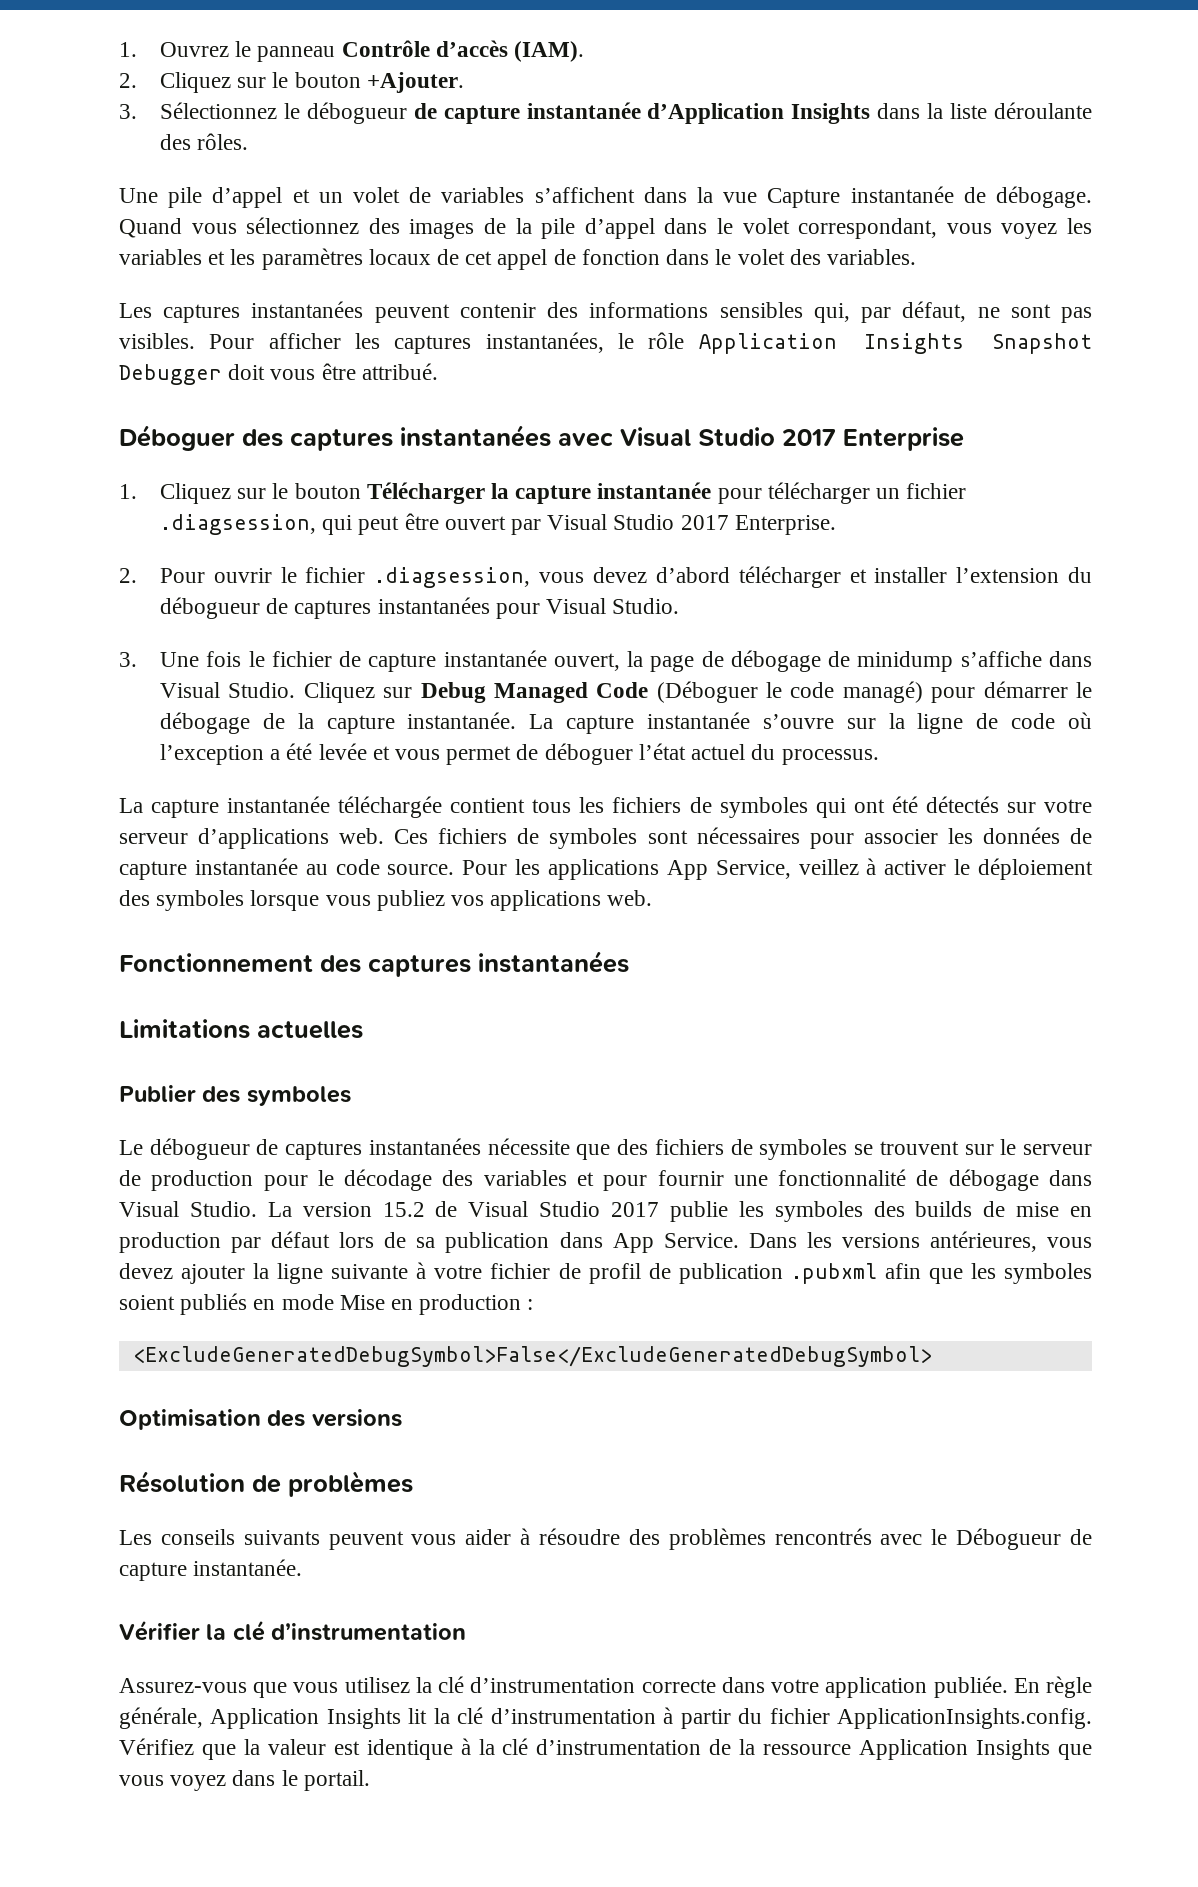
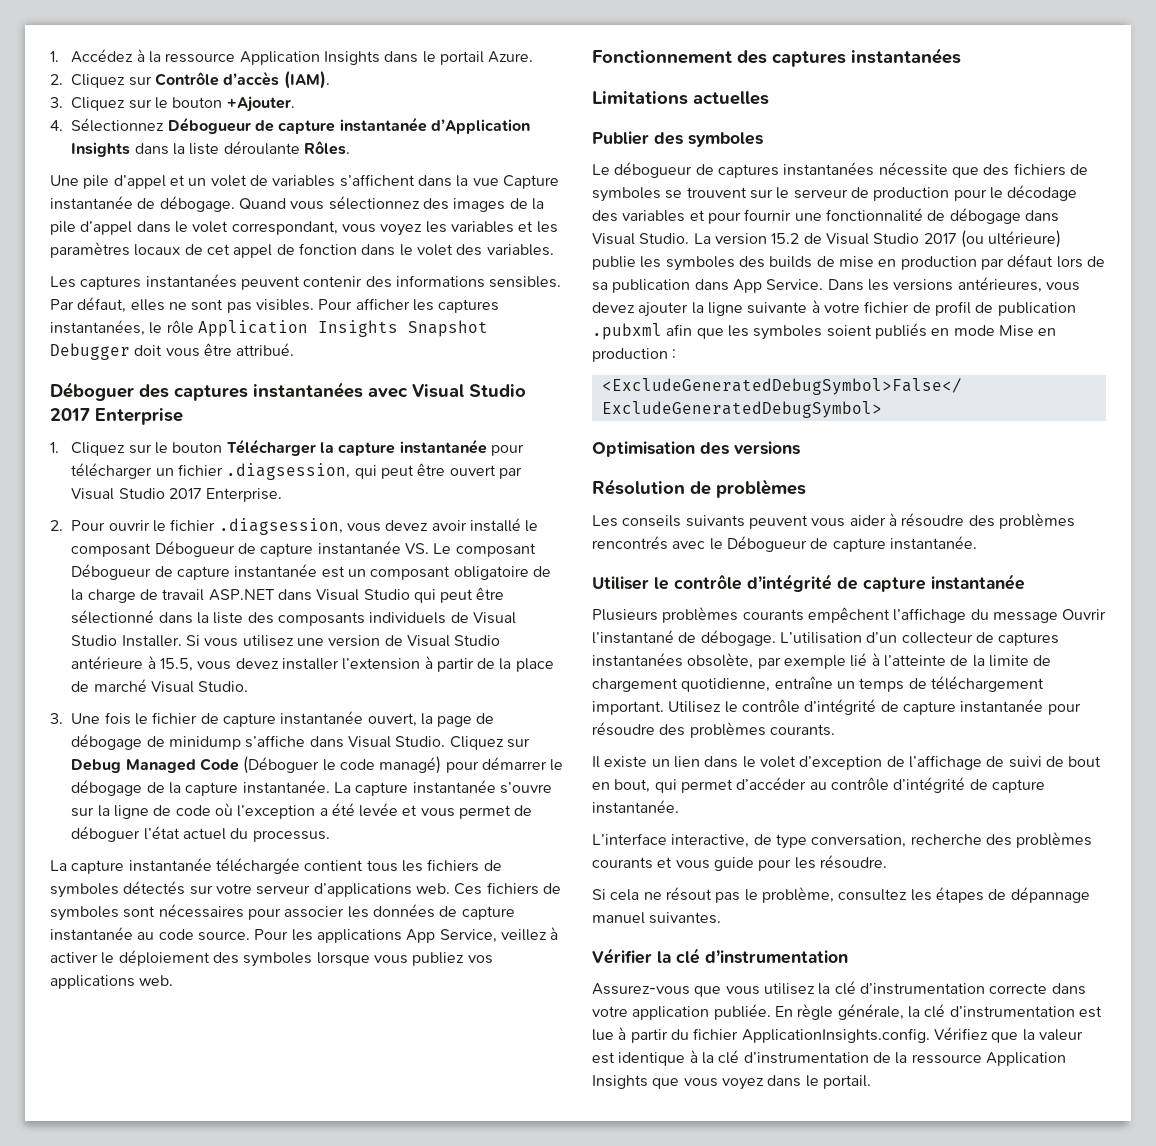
- 1. Ouvrez le panneau Contrôle d’accès (IAM).
+ 1. Accédez à la ressource Application Insights dans le portail Azure.
+ 2. Cliquez sur Contrôle d’accès (IAM).
- 2. Cliquez sur le bouton +Ajouter.
+ 3. Cliquez sur le bouton +Ajouter.
- 3. Sélectionnez le débogueur de capture instantanée d’Application Insights dans la liste déroulante des rôles.
+ 4. Sélectionnez Débogueur de capture instantanée d’Application Insights dans la liste déroulante Rôles.
- Les captures instantanées peuvent contenir des informations sensibles qui, par défaut, ne sont pas visibles.
+ Les captures instantanées peuvent contenir des informations sensibles. Par défaut, elles ne sont pas visibles.
- 2. Pour ouvrir le fichier .diagsession, vous devez d’abord télécharger et installer l’extension du débogueur de captures instantanées pour Visual Studio.
+ 2. Pour ouvrir le fichier .diagsession, vous devez avoir installé le composant Débogueur de capture instantanée VS. Le composant Débogueur de capture instantanée est un composant obligatoire de la charge de travail ASP.NET dans Visual Studio qui peut être sélectionné dans la liste des composants individuels de Visual Studio Installer. Si vous utilisez une version de Visual Studio antérieure à 15.5, vous devez installer l’extension à partir de la place de marché Visual Studio.
- La capture instantanée téléchargée contient tous les fichiers de symboles qui ont été détectés sur votre serveur d’applications web.
+ La capture instantanée téléchargée contient tous les fichiers de symboles détectés sur votre serveur d’applications web.
- La version 15.2 de Visual Studio 2017 publie les symboles des builds de mise en production par défaut lors de sa publication dans App Service.
+ La version 15.2 de Visual Studio 2017 (ou ultérieure) publie les symboles des builds de mise en production par défaut lors de sa publication dans App Service.
+ Utiliser le contrôle d’intégrité de capture instantanée
+ Plusieurs problèmes courants empêchent l’affichage du message Ouvrir l’instantané de débogage. L’utilisation d’un collecteur de captures instantanées obsolète, par exemple lié à l’atteinte de la limite de chargement quotidienne, entraîne un temps de téléchargement important. Utilisez le contrôle d’intégrité de capture instantanée pour résoudre des problèmes courants.
+ Il existe un lien dans le volet d’exception de l’affichage de suivi de bout en bout, qui permet d’accéder au contrôle d’intégrité de capture instantanée.
+ L’interface interactive, de type conversation, recherche des problèmes courants et vous guide pour les résoudre.
+ Si cela ne résout pas le problème, consultez les étapes de dépannage manuel suivantes.
- En règle générale, Application Insights lit la clé d’instrumentation à partir du fichier ApplicationInsights.config. Vérifiez que la valeur est identique à la clé d’instrumentation de la ressource Application Insights que vous voyez dans le portail.
+ En règle générale, la clé d’instrumentation est lue à partir du fichier ApplicationInsights.config. Vérifiez que la valeur est identique à la clé d’instrumentation de la ressource Application Insights que vous voyez dans le portail.

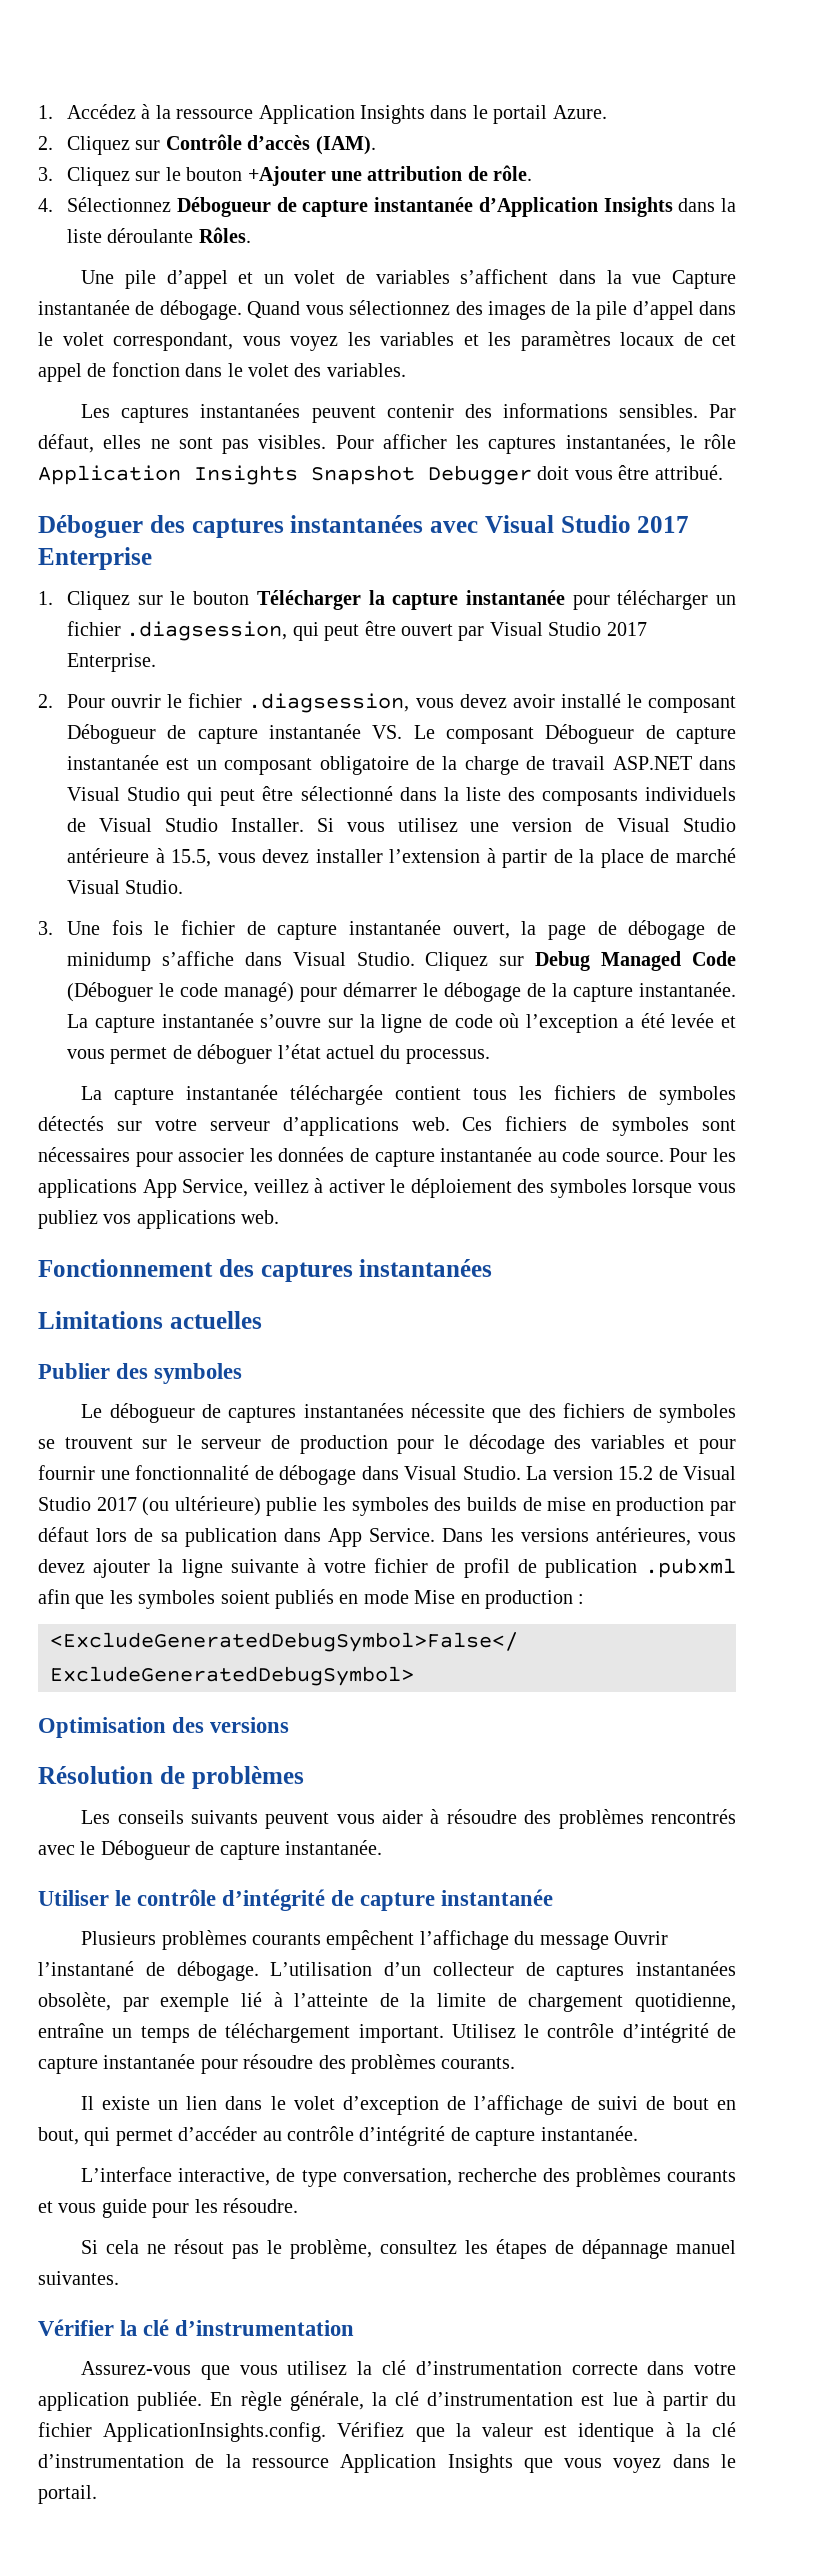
- 3. Cliquez sur le bouton +Ajouter.
+ 3. Cliquez sur le bouton +Ajouter une attribution de rôle.

